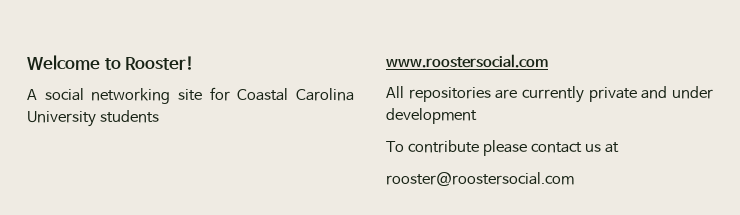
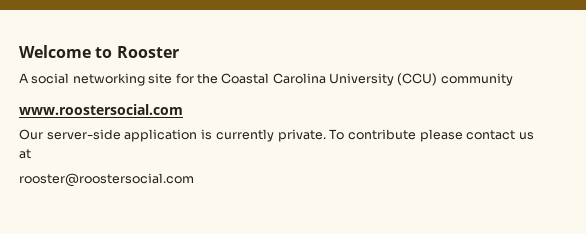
- Welcome to Rooster!
+ Welcome to Rooster
- A social networking site for Coastal Carolina University students
+ A social networking site for the Coastal Carolina University (CCU) community
- All repositories are currently private and under development
- To contribute please contact us at
+ Our server-side application is currently private. To contribute please contact us at

